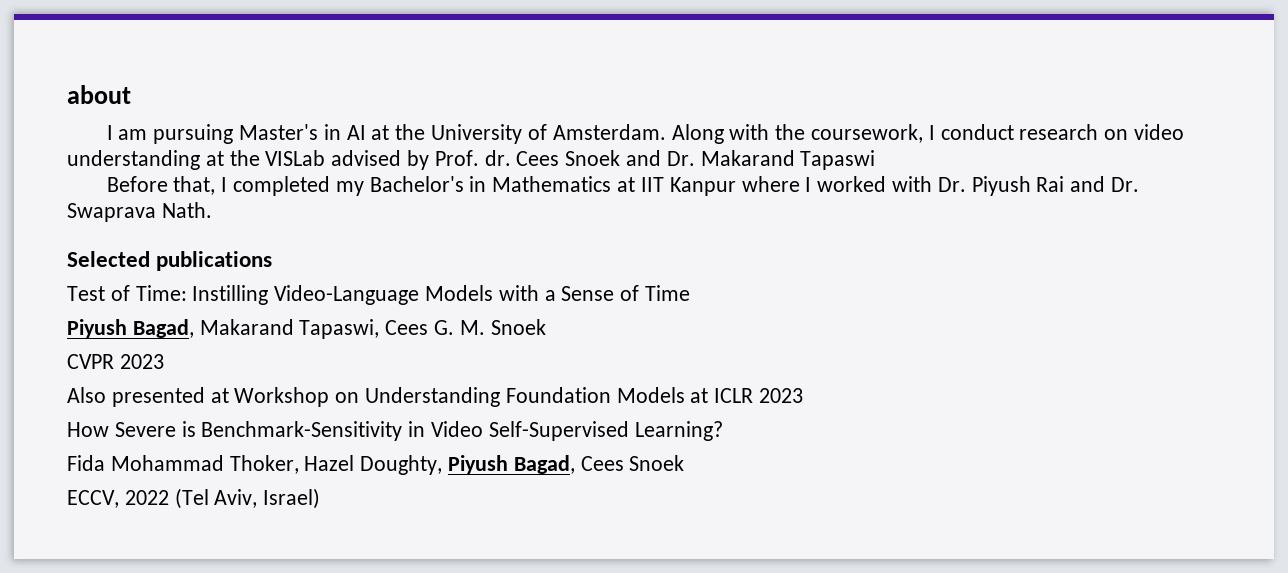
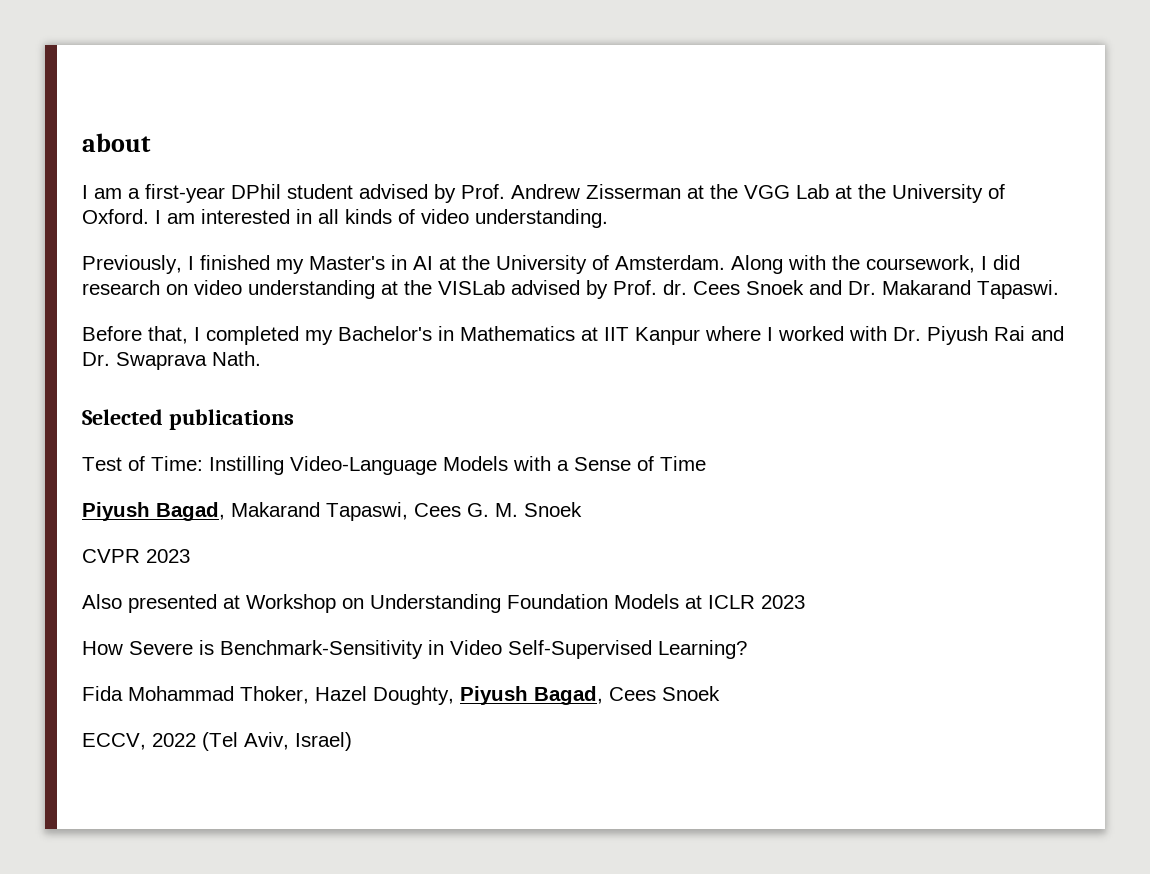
- I am pursuing Master's in AI at the University of Amsterdam.
+ I am a first-year DPhil student advised by Prof. Andrew Zisserman at the VGG Lab at the University of Oxford. I am interested in all kinds of video understanding.
+ Previously, I finished my Master's in AI at the University of Amsterdam.
- Along with the coursework, I conduct research on video understanding at the VISLab advised by Prof. dr.
+ Along with the coursework, I did research on video understanding at the VISLab advised by Prof. dr.
- Cees Snoek and Dr. Makarand Tapaswi
+ Cees Snoek and Dr. Makarand Tapaswi.

